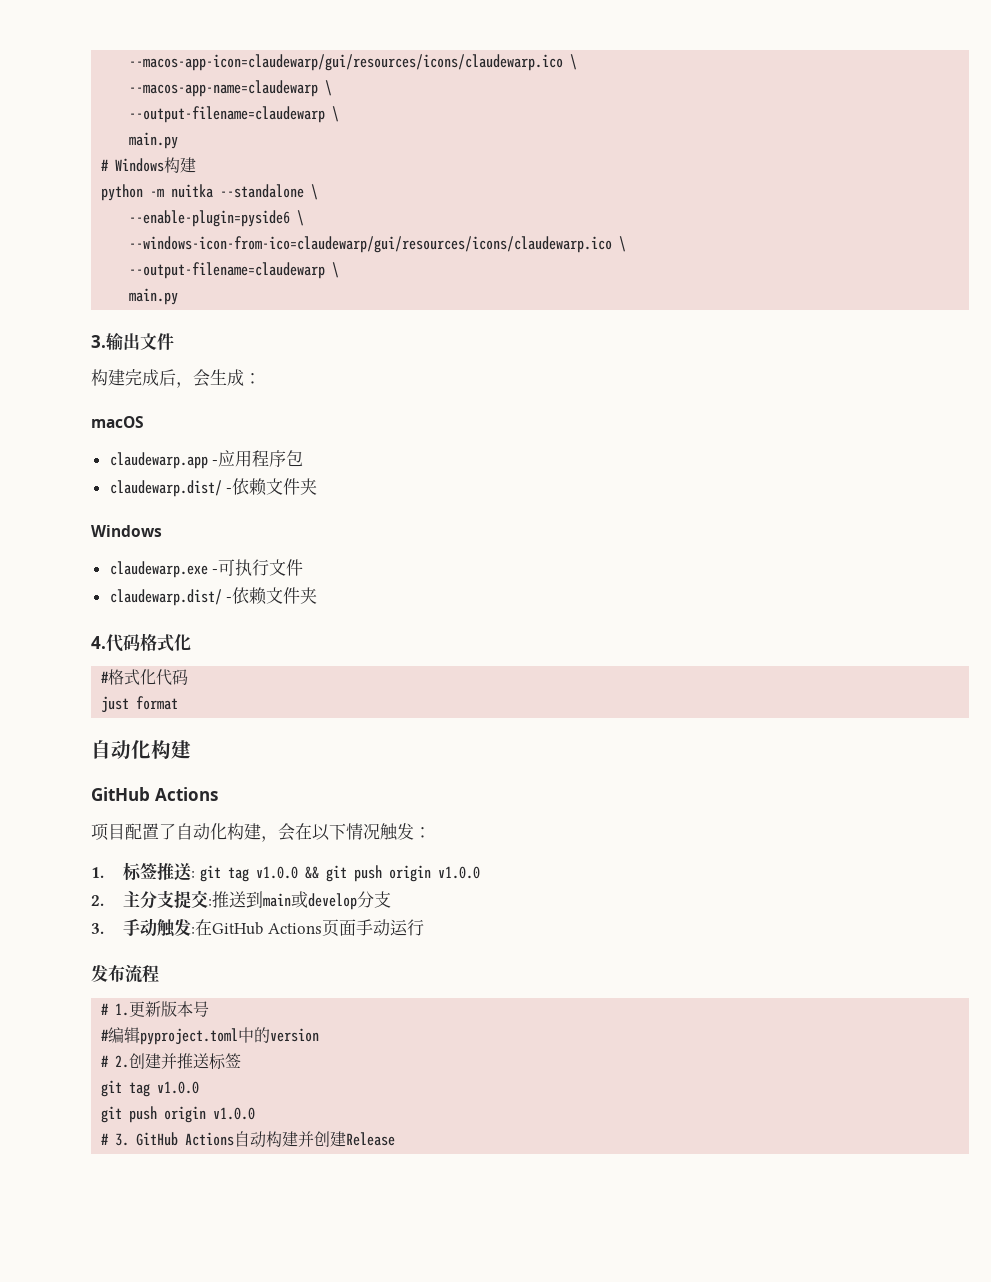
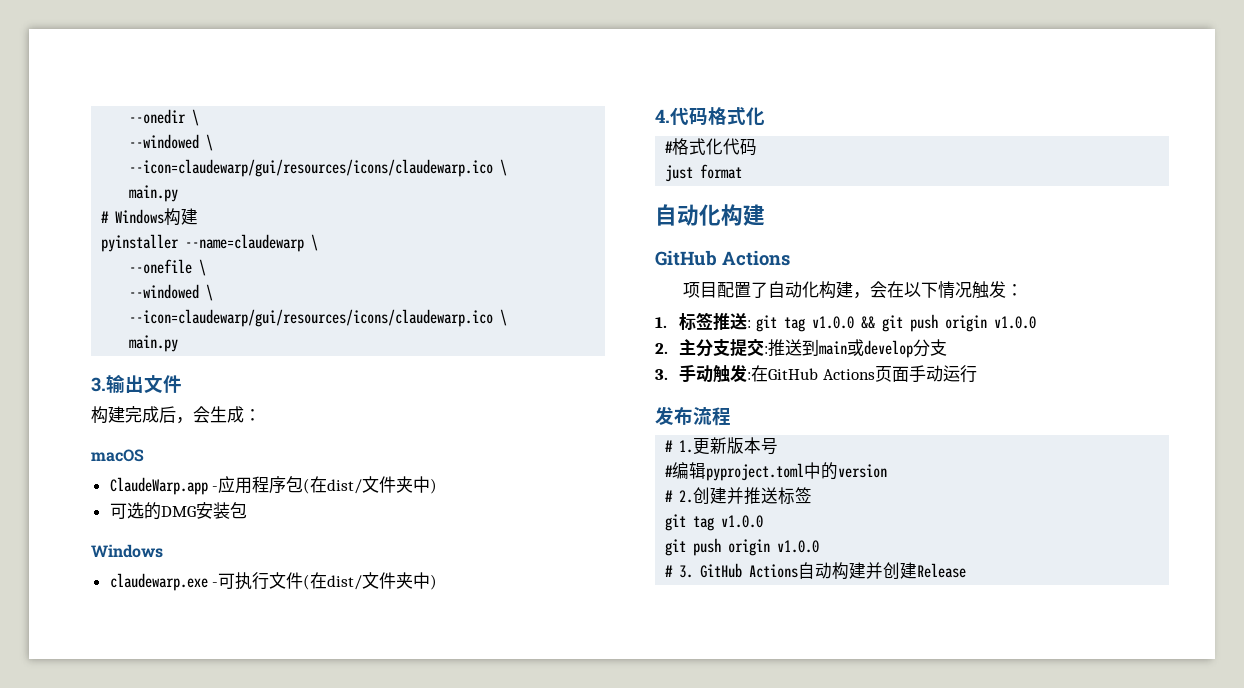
- --macos-app-icon=claudewarp/gui/resources/icons/claudewarp.ico \
- --macos-app-name=claudewarp \
- --output-filename=claudewarp \
+ --onedir \
+ --windowed \
+ --icon=claudewarp/gui/resources/icons/claudewarp.ico \
- python -m nuitka --standalone \
- --enable-plugin=pyside6 \
- --windows-icon-from-ico=claudewarp/gui/resources/icons/claudewarp.ico \
- --output-filename=claudewarp \
+ pyinstaller --name=claudewarp \
+ --onefile \
+ --windowed \
+ --icon=claudewarp/gui/resources/icons/claudewarp.ico \
- claudewarp.app -应用程序包
- claudewarp.dist/ -依赖文件夹
+ ClaudeWarp.app -应用程序包(在dist/文件夹中)
+ 可选的DMG安装包
- claudewarp.exe -可执行文件
- claudewarp.dist/ -依赖文件夹
+ claudewarp.exe -可执行文件(在dist/文件夹中)

